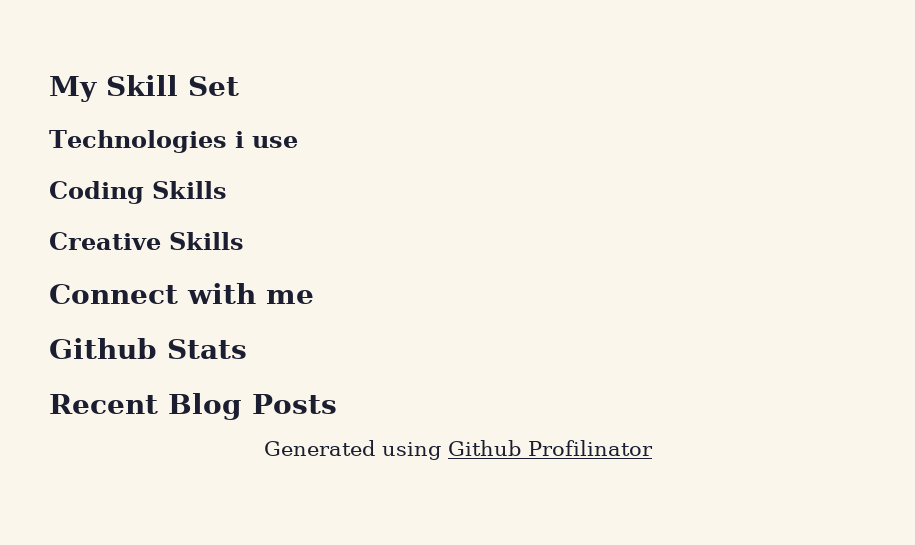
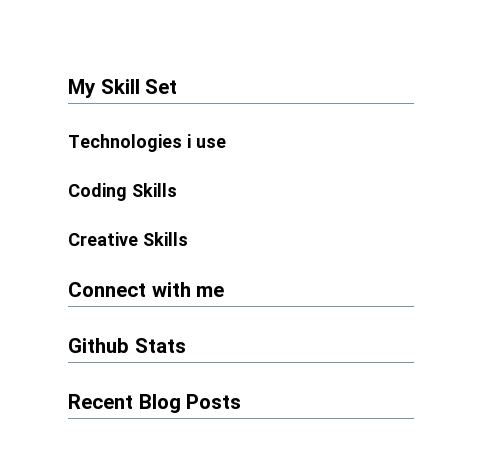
- Generated using Github Profilinator

